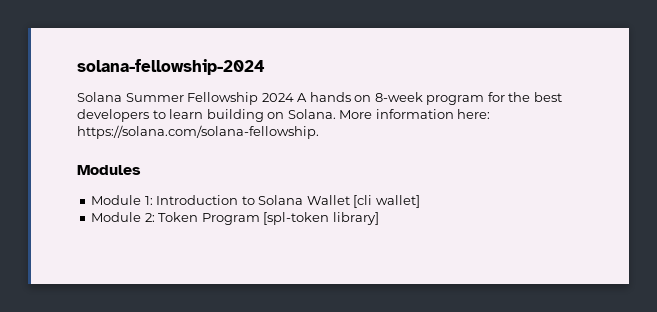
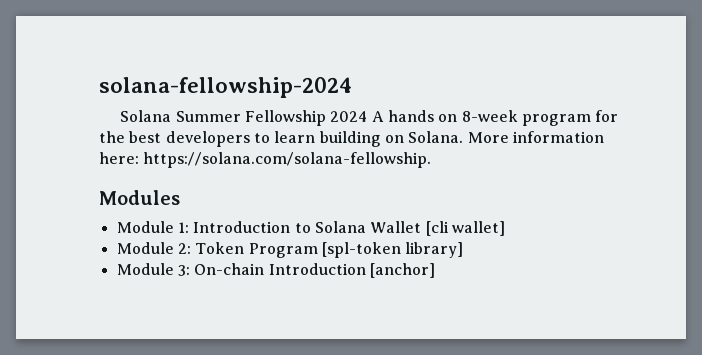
+ Module 3: On-chain Introduction [anchor]

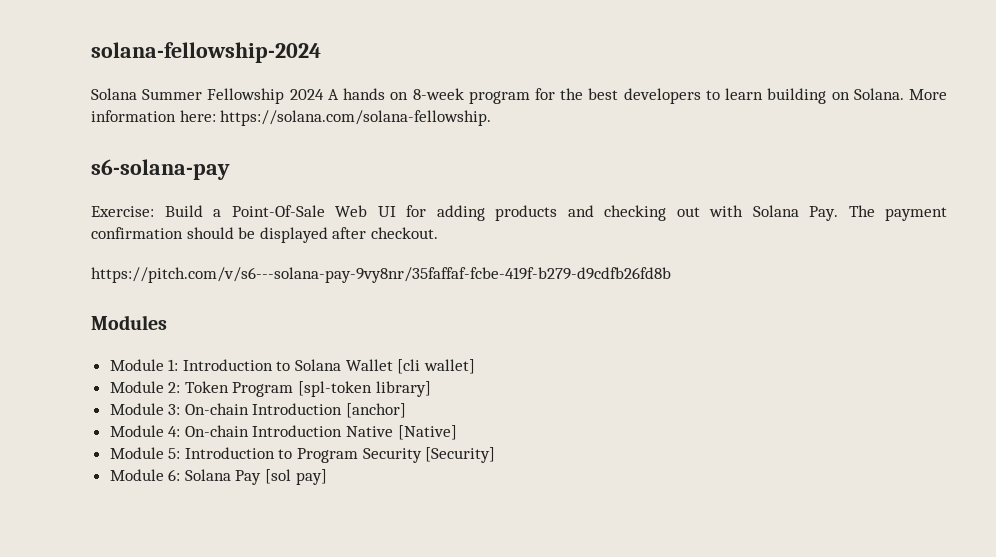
+ s6-solana-pay
+ Exercise: Build a Point-Of-Sale Web UI for adding products and checking out with Solana Pay. The payment confirmation should be displayed after checkout.
+ https://pitch.com/v/s6---solana-pay-9vy8nr/35faffaf-fcbe-419f-b279-d9cdfb26fd8b
+ Module 4: On-chain Introduction Native [Native]
+ Module 5: Introduction to Program Security [Security]
+ Module 6: Solana Pay [sol pay]

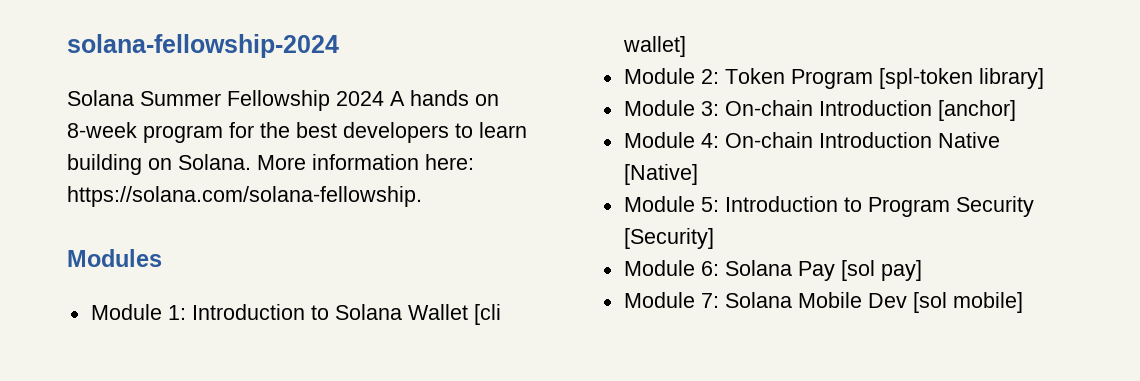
- s6-solana-pay
- Exercise: Build a Point-Of-Sale Web UI for adding products and checking out with Solana Pay. The payment confirmation should be displayed after checkout.
- https://pitch.com/v/s6---solana-pay-9vy8nr/35faffaf-fcbe-419f-b279-d9cdfb26fd8b
+ Module 7: Solana Mobile Dev [sol mobile]

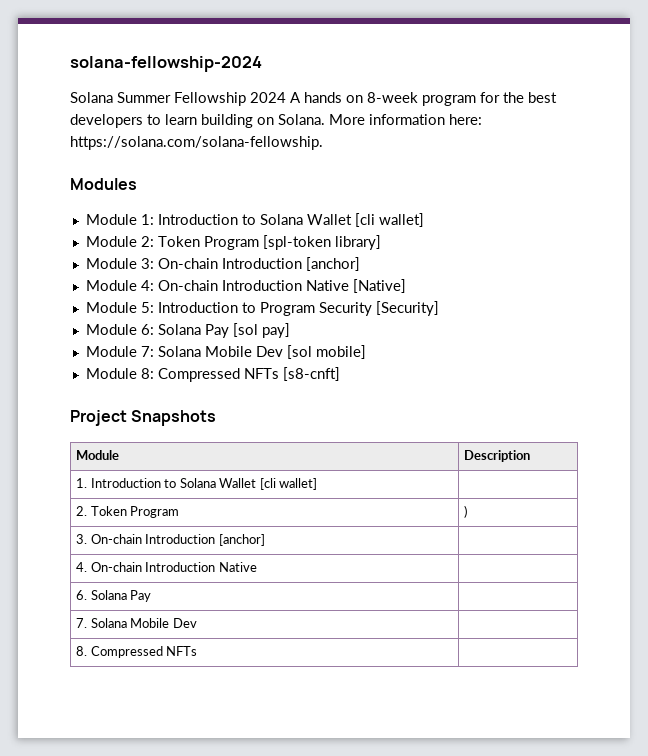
+ Module 8: Compressed NFTs [s8-cnft]
+ Project Snapshots
+ Module | Description
+ 1. Introduction to Solana Wallet [cli wallet] |
+ 2. Token Program | )
+ 3. On-chain Introduction [anchor] |
+ 4. On-chain Introduction Native |
+ 6. Solana Pay |
+ 7. Solana Mobile Dev |
+ 8. Compressed NFTs |

